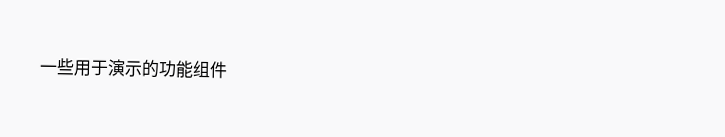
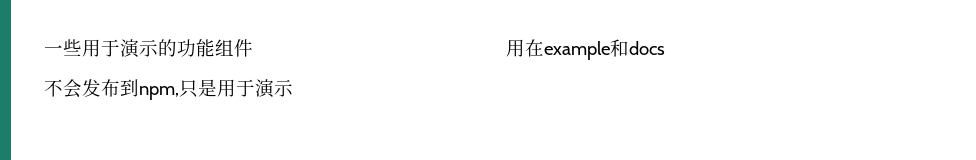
+ 不会发布到npm,只是用于演示
+ 用在example和docs

